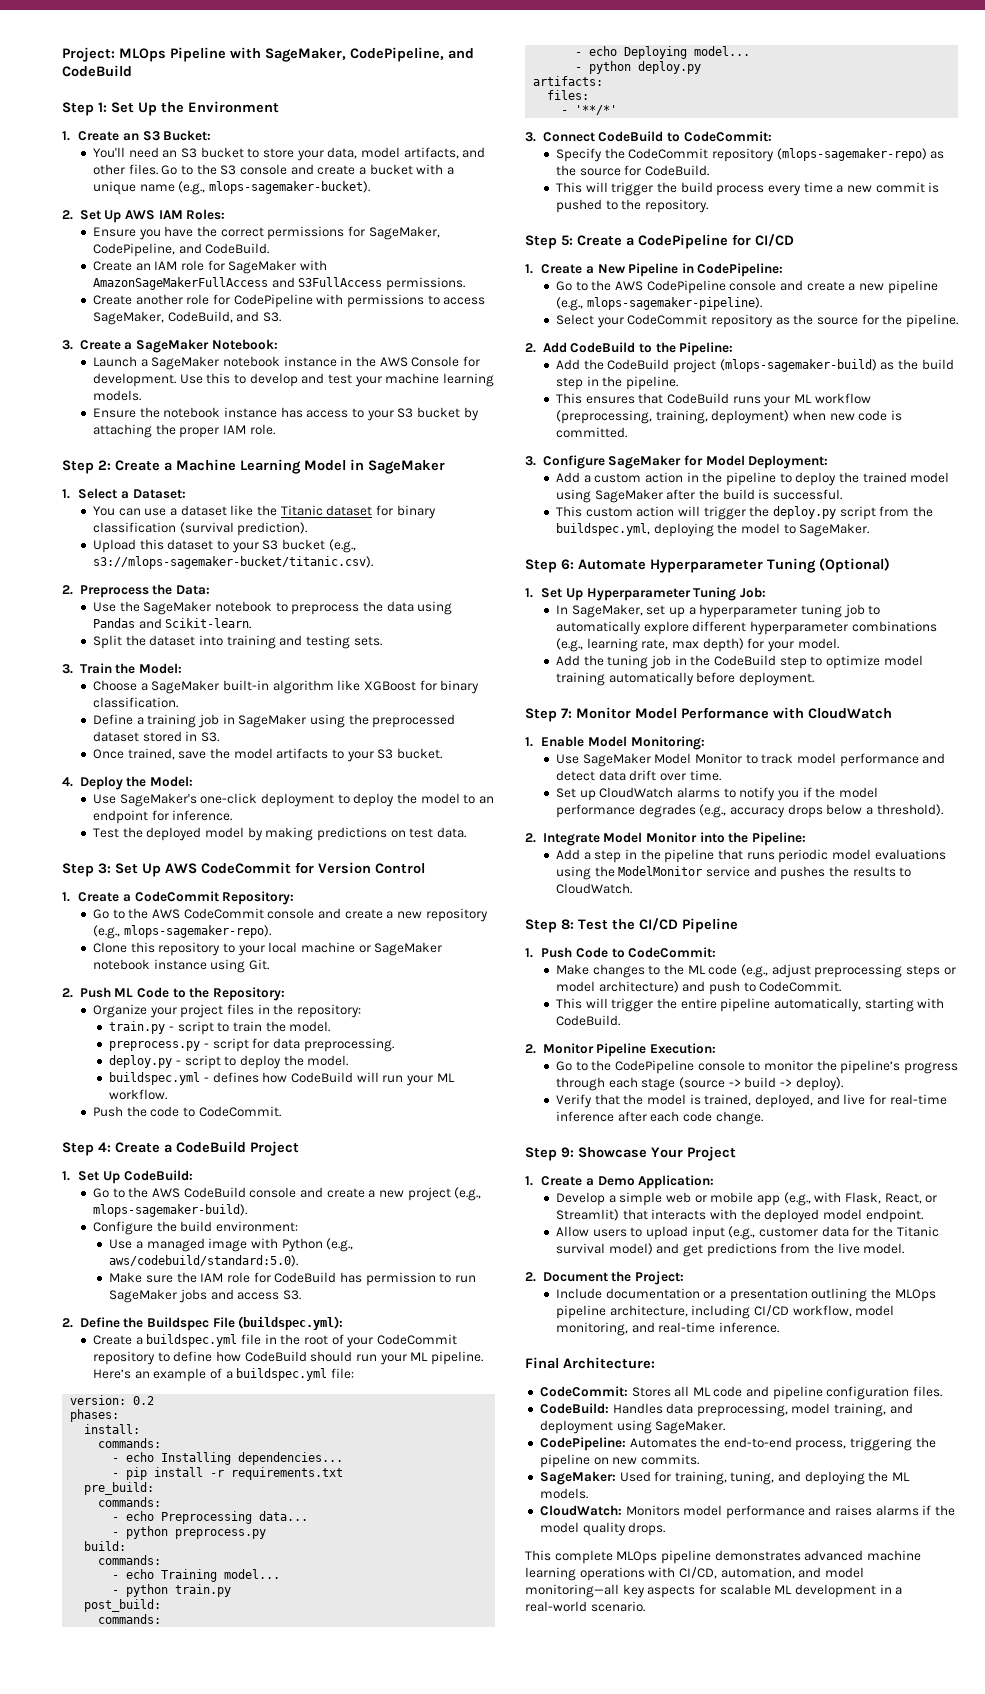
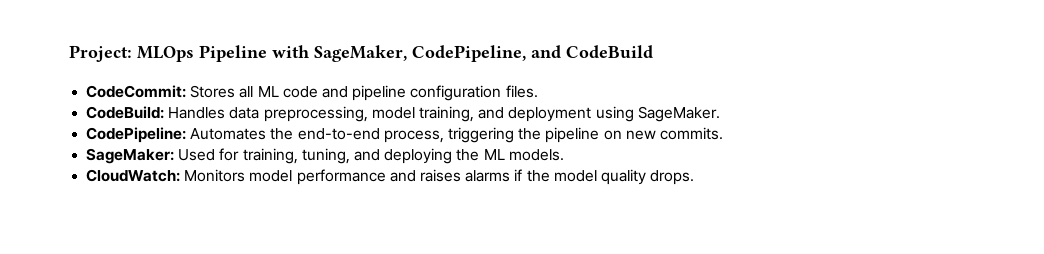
- Step 1: Set Up the Environment
- 1. Create an S3 Bucket:
- You'll need an S3 bucket to store your data, model artifacts, and other files. Go to the S3 console and create a bucket with a unique name (e.g., mlops-sagemaker-bucket).
- 2. Set Up AWS IAM Roles:
- Ensure you have the correct permissions for SageMaker, CodePipeline, and CodeBuild.
- Create an IAM role for SageMaker with AmazonSageMakerFullAccess and S3FullAccess permissions.
- Create another role for CodePipeline with permissions to access SageMaker, CodeBuild, and S3.
- 3. Create a SageMaker Notebook:
- Launch a SageMaker notebook instance in the AWS Console for development. Use this to develop and test your machine learning models.
- Ensure the notebook instance has access to your S3 bucket by attaching the proper IAM role.
- Step 2: Create a Machine Learning Model in SageMaker
- 1. Select a Dataset:
- You can use a dataset like the Titanic dataset for binary classification (survival prediction).
- Upload this dataset to your S3 bucket (e.g., s3://mlops-sagemaker-bucket/titanic.csv).
- 2. Preprocess the Data:
- Use the SageMaker notebook to preprocess the data using Pandas and Scikit-learn.
- Split the dataset into training and testing sets.
- 3. Train the Model:
- Choose a SageMaker built-in algorithm like XGBoost for binary classification.
- Define a training job in SageMaker using the preprocessed dataset stored in S3.
- Once trained, save the model artifacts to your S3 bucket.
- 4. Deploy the Model:
- Use SageMaker's one-click deployment to deploy the model to an endpoint for inference.
- Test the deployed model by making predictions on test data.
- Step 3: Set Up AWS CodeCommit for Version Control
- 1. Create a CodeCommit Repository:
- Go to the AWS CodeCommit console and create a new repository (e.g., mlops-sagemaker-repo).
- Clone this repository to your local machine or SageMaker notebook instance using Git.
- 2. Push ML Code to the Repository:
- Organize your project files in the repository:
- train.py - script to train the model.
- preprocess.py - script for data preprocessing.
- deploy.py - script to deploy the model.
- buildspec.yml - defines how CodeBuild will run your ML workflow.
- Push the code to CodeCommit.
- Step 4: Create a CodeBuild Project
- 1. Set Up CodeBuild:
- Go to the AWS CodeBuild console and create a new project (e.g., mlops-sagemaker-build).
- Configure the build environment:
- Use a managed image with Python (e.g., aws/codebuild/standard:5.0).
- Make sure the IAM role for CodeBuild has permission to run SageMaker jobs and access S3.
- 2. Define the Buildspec File (buildspec.yml):
- Create a buildspec.yml file in the root of your CodeCommit repository to define how CodeBuild should run your ML pipeline. Here’s an example of a buildspec.yml file:
- version: 0.2
- phases:
- install:
- commands:
- - echo Installing dependencies...
- - pip install -r requirements.txt
- pre_build:
- commands:
- - echo Preprocessing data...
- - python preprocess.py
- build:
- commands:
- - echo Training model...
- - python train.py
- post_build:
- commands:
- - echo Deploying model...
- - python deploy.py
- artifacts:
- files:
- - '**/*'
- 3. Connect CodeBuild to CodeCommit:
- Specify the CodeCommit repository (mlops-sagemaker-repo) as the source for CodeBuild.
- This will trigger the build process every time a new commit is pushed to the repository.
- Step 5: Create a CodePipeline for CI/CD
- 1. Create a New Pipeline in CodePipeline:
- Go to the AWS CodePipeline console and create a new pipeline (e.g., mlops-sagemaker-pipeline).
- Select your CodeCommit repository as the source for the pipeline.
- 2. Add CodeBuild to the Pipeline:
- Add the CodeBuild project (mlops-sagemaker-build) as the build step in the pipeline.
- This ensures that CodeBuild runs your ML workflow (preprocessing, training, deployment) when new code is committed.
- 3. Configure SageMaker for Model Deployment:
- Add a custom action in the pipeline to deploy the trained model using SageMaker after the build is successful.
- This custom action will trigger the deploy.py script from the buildspec.yml, deploying the model to SageMaker.
- Step 6: Automate Hyperparameter Tuning (Optional)
- 1. Set Up Hyperparameter Tuning Job:
- In SageMaker, set up a hyperparameter tuning job to automatically explore different hyperparameter combinations (e.g., learning rate, max depth) for your model.
- Add the tuning job in the CodeBuild step to optimize model training automatically before deployment.
- Step 7: Monitor Model Performance with CloudWatch
- 1. Enable Model Monitoring:
- Use SageMaker Model Monitor to track model performance and detect data drift over time.
- Set up CloudWatch alarms to notify you if the model performance degrades (e.g., accuracy drops below a threshold).
- 2. Integrate Model Monitor into the Pipeline:
- Add a step in the pipeline that runs periodic model evaluations using the ModelMonitor service and pushes the results to CloudWatch.
- Step 8: Test the CI/CD Pipeline
- 1. Push Code to CodeCommit:
- Make changes to the ML code (e.g., adjust preprocessing steps or model architecture) and push to CodeCommit.
- This will trigger the entire pipeline automatically, starting with CodeBuild.
- 2. Monitor Pipeline Execution:
- Go to the CodePipeline console to monitor the pipeline’s progress through each stage (source -> build -> deploy).
- Verify that the model is trained, deployed, and live for real-time inference after each code change.
- Step 9: Showcase Your Project
- 1. Create a Demo Application:
- Develop a simple web or mobile app (e.g., with Flask, React, or Streamlit) that interacts with the deployed model endpoint.
- Allow users to upload input (e.g., customer data for the Titanic survival model) and get predictions from the live model.
- 2. Document the Project:
- Include documentation or a presentation outlining the MLOps pipeline architecture, including CI/CD workflow, model monitoring, and real-time inference.
- Final Architecture:
- This complete MLOps pipeline demonstrates advanced machine learning operations with CI/CD, automation, and model monitoring—all key aspects for scalable ML development in a real-world scenario.

